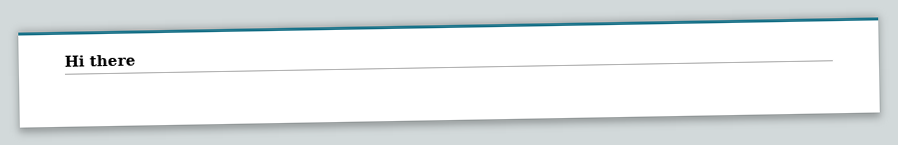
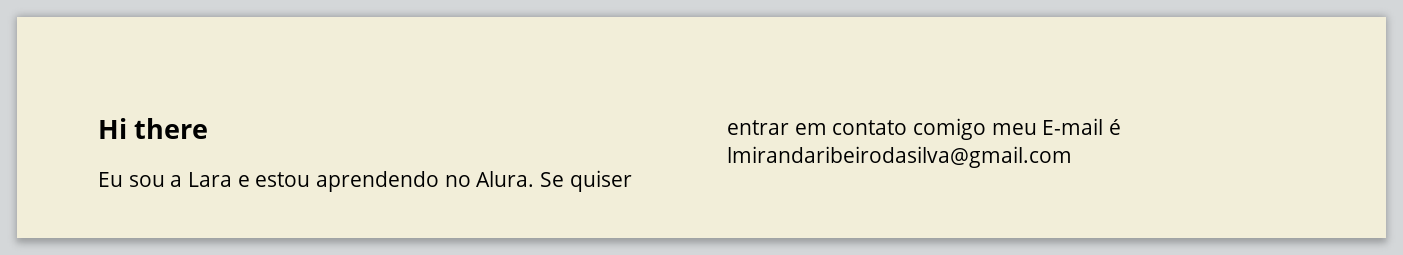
+ Eu sou a Lara e estou aprendendo no Alura. Se quiser entrar em contato comigo meu E-mail é lmirandaribeirodasilva@gmail.com

